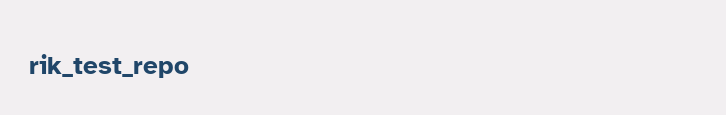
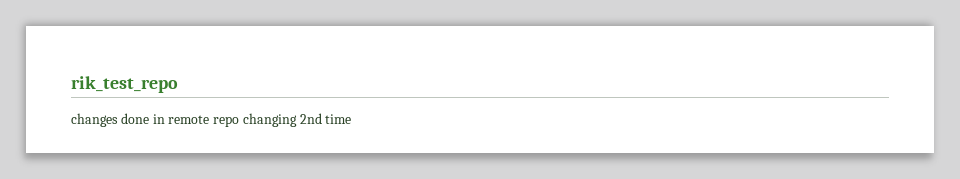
+ changes done in remote repo changing 2nd time

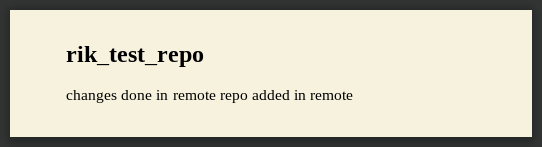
- changes done in remote repo changing 2nd time
+ changes done in remote repo added in remote

